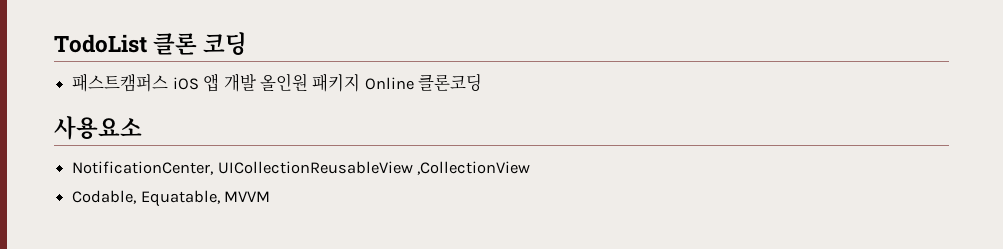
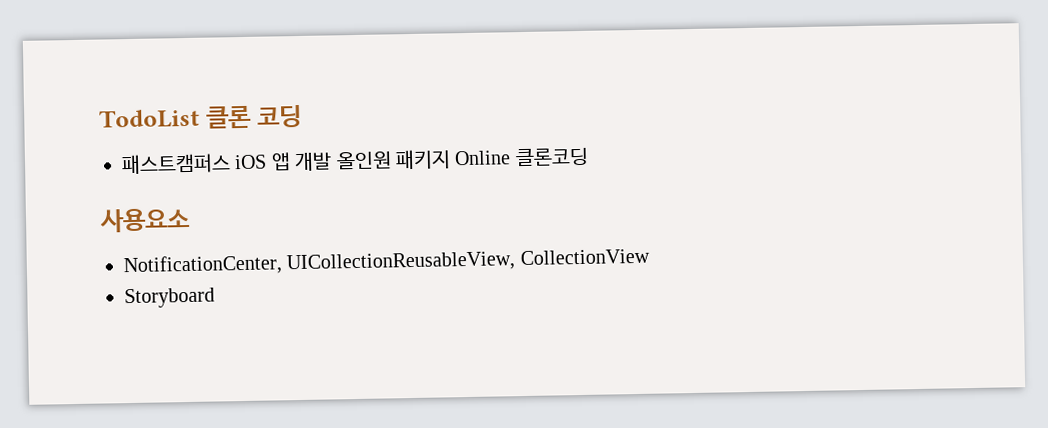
- NotificationCenter, UICollectionReusableView ,CollectionView
- Codable, Equatable, MVVM
+ NotificationCenter, UICollectionReusableView, CollectionView
+ Storyboard

